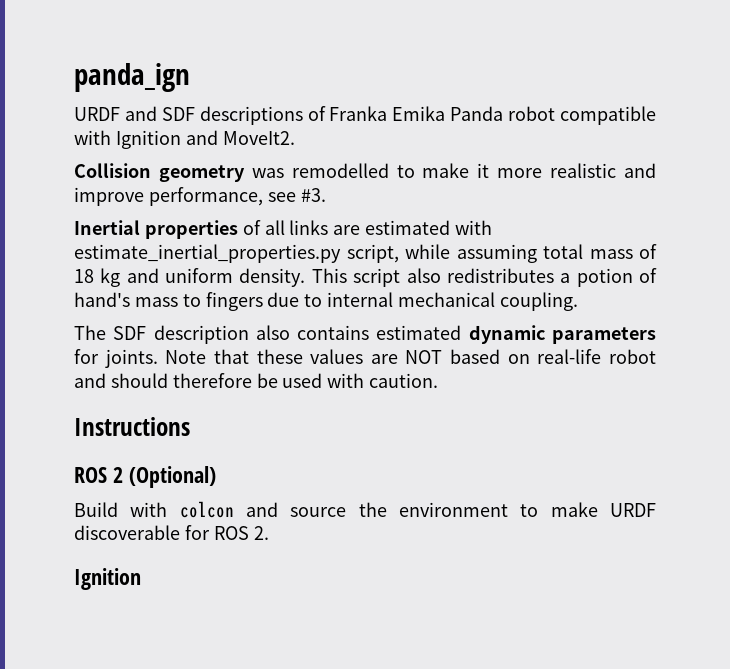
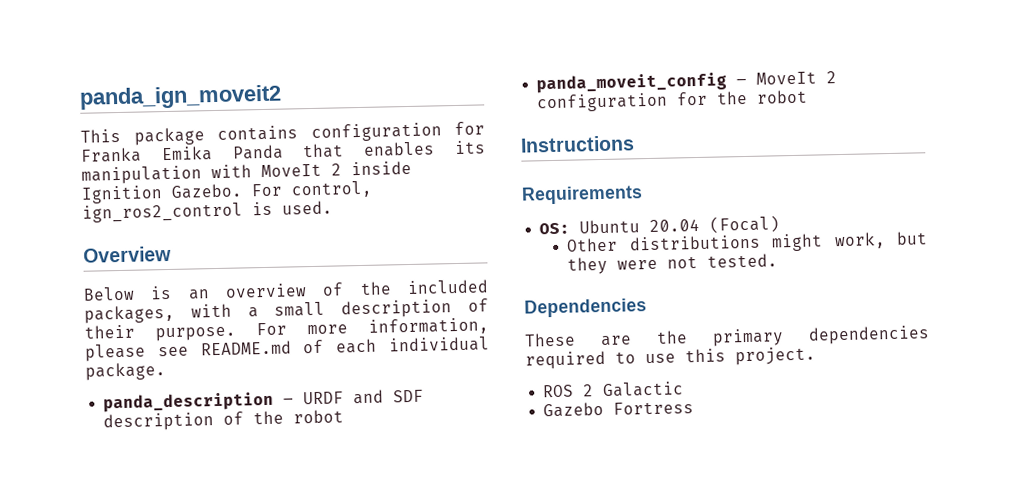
- panda_ign
- URDF and SDF descriptions of Franka Emika Panda robot compatible with Ignition and MoveIt2.
- Collision geometry was remodelled to make it more realistic and improve performance, see #3.
- Inertial properties of all links are estimated with estimate_inertial_properties.py script, while assuming total mass of 18 kg and uniform density. This script also redistributes a potion of hand's mass to fingers due to internal mechanical coupling.
- The SDF description also contains estimated dynamic parameters for joints. Note that these values are NOT based on real-life robot and should therefore be used with caution.
+ panda_ign_moveit2
+ This package contains configuration for Franka Emika Panda that enables its manipulation with MoveIt 2 inside Ignition Gazebo. For control, ign_ros2_control is used.
+ Overview
+ Below is an overview of the included packages, with a small description of their purpose. For more information, please see README.md of each individual package.
+ panda_description – URDF and SDF description of the robot
+ panda_moveit_config – MoveIt 2 configuration for the robot
  Instructions
- ROS 2 (Optional)
- Build with colcon and source the environment to make URDF discoverable for ROS 2.
- Ignition
+ Requirements
+ OS: Ubuntu 20.04 (Focal)
+ Other distributions might work, but they were not tested.
+ Dependencies
+ These are the primary dependencies required to use this project.
+ ROS 2 Galactic
+ Gazebo Fortress

